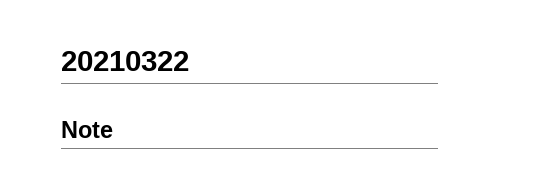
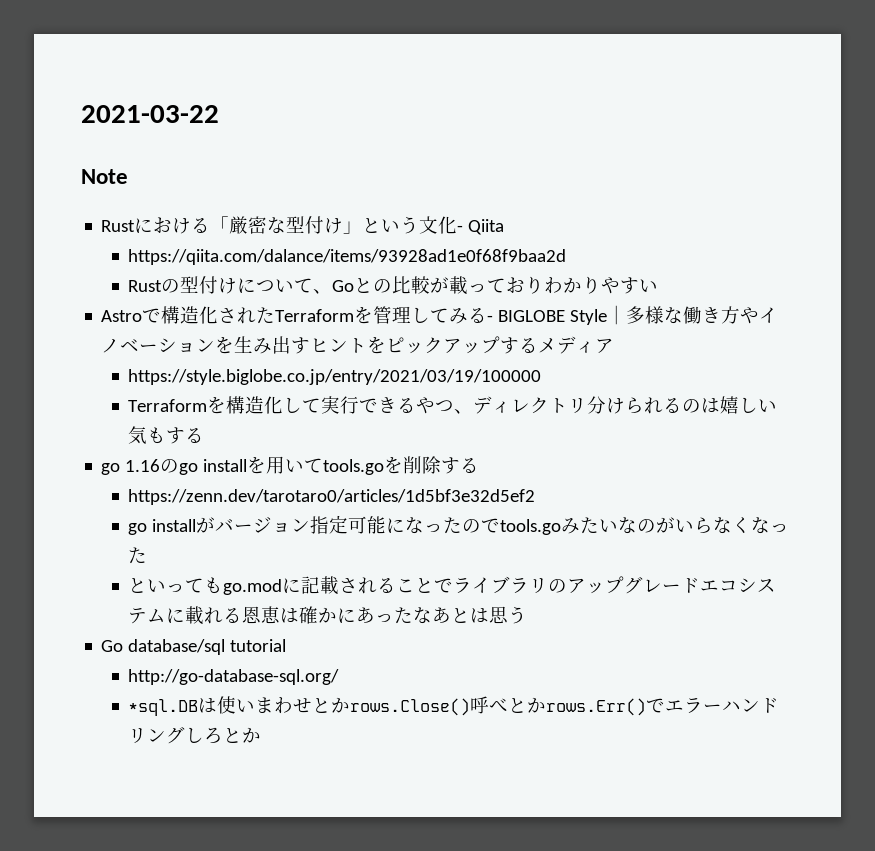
- 20210322
+ 2021-03-22
+ Rustにおける「厳密な型付け」という文化- Qiita
+ https://qiita.com/dalance/items/93928ad1e0f68f9baa2d
+ Rustの型付けについて、Goとの比較が載っておりわかりやすい
+ Astroで構造化されたTerraformを管理してみる- BIGLOBE Style｜多様な働き方やイノベーションを生み出すヒントをピックアップするメディア
+ https://style.biglobe.co.jp/entry/2021/03/19/100000
+ Terraformを構造化して実行できるやつ、ディレクトリ分けられるのは嬉しい気もする
+ go 1.16のgo installを用いてtools.goを削除する
+ https://zenn.dev/tarotaro0/articles/1d5bf3e32d5ef2
+ go installがバージョン指定可能になったのでtools.goみたいなのがいらなくなった
+ といってもgo.modに記載されることでライブラリのアップグレードエコシステムに載れる恩恵は確かにあったなあとは思う
+ Go database/sql tutorial
+ http://go-database-sql.org/
+ *sql.DBは使いまわせとかrows.Close()呼べとかrows.Err()でエラーハンドリングしろとか

